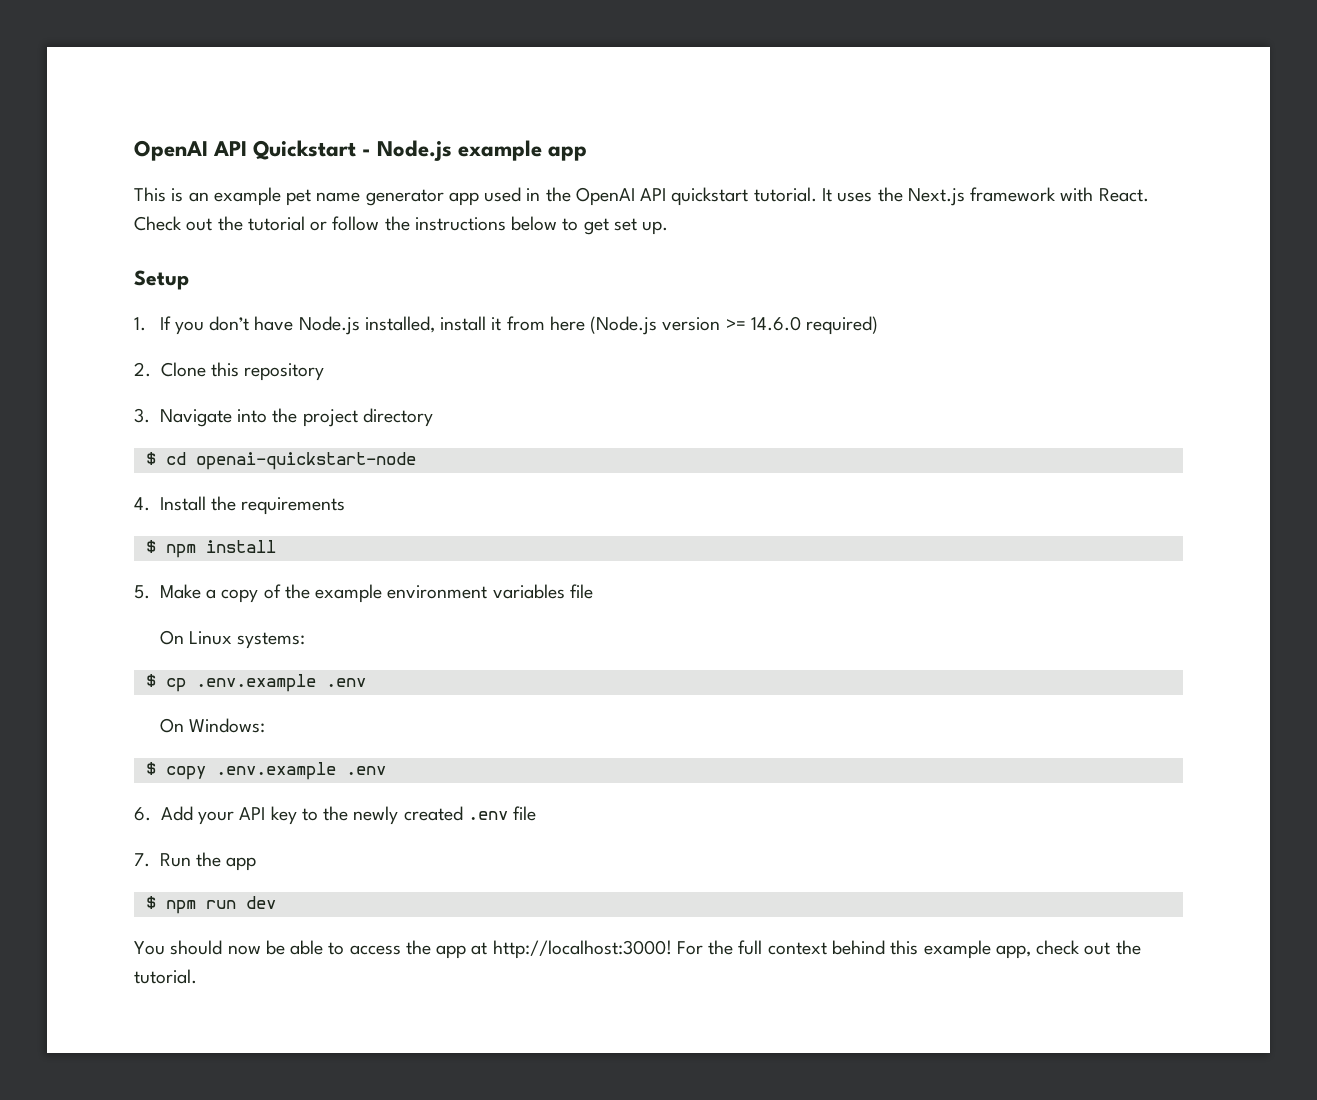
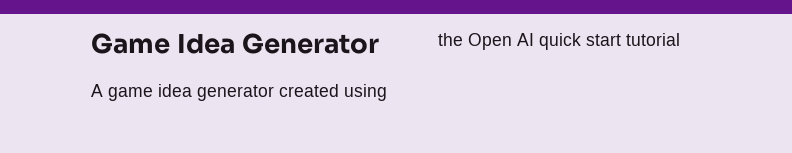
- OpenAI API Quickstart - Node.js example app
- This is an example pet name generator app used in the OpenAI API quickstart tutorial. It uses the Next.js framework with React. Check out the tutorial or follow the instructions below to get set up.
- Setup
- 1. If you don’t have Node.js installed, install it from here (Node.js version >= 14.6.0 required)
- 2. Clone this repository
- 3. Navigate into the project directory
- $ cd openai-quickstart-node
- 4. Install the requirements
- $ npm install
- 5. Make a copy of the example environment variables file
- On Linux systems:
- $ cp .env.example .env
- On Windows:
- $ copy .env.example .env
- 6. Add your API key to the newly created .env file
- 7. Run the app
- $ npm run dev
- You should now be able to access the app at http://localhost:3000! For the full context behind this example app, check out the tutorial.
+ Game Idea Generator
+ A game idea generator created using the Open AI quick start tutorial

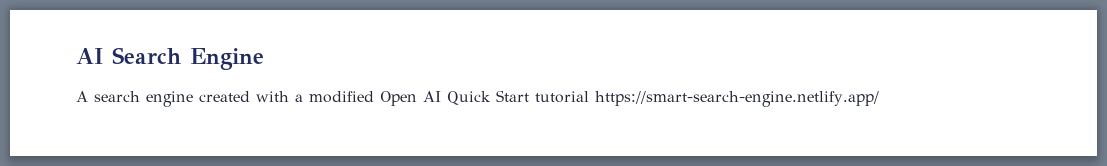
- Game Idea Generator
- A game idea generator created using the Open AI quick start tutorial
+ AI Search Engine
+ A search engine created with a modified Open AI Quick Start tutorial https://smart-search-engine.netlify.app/

